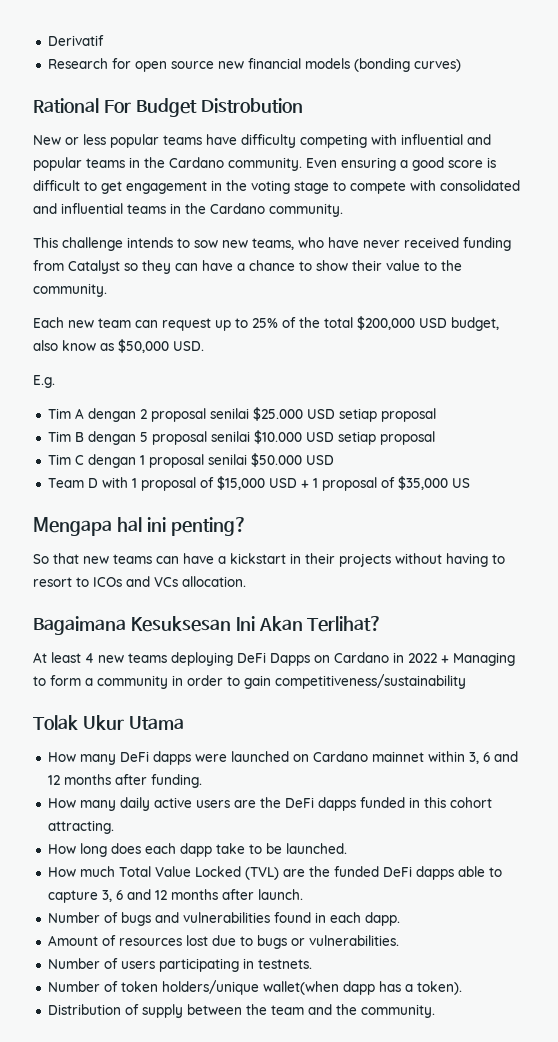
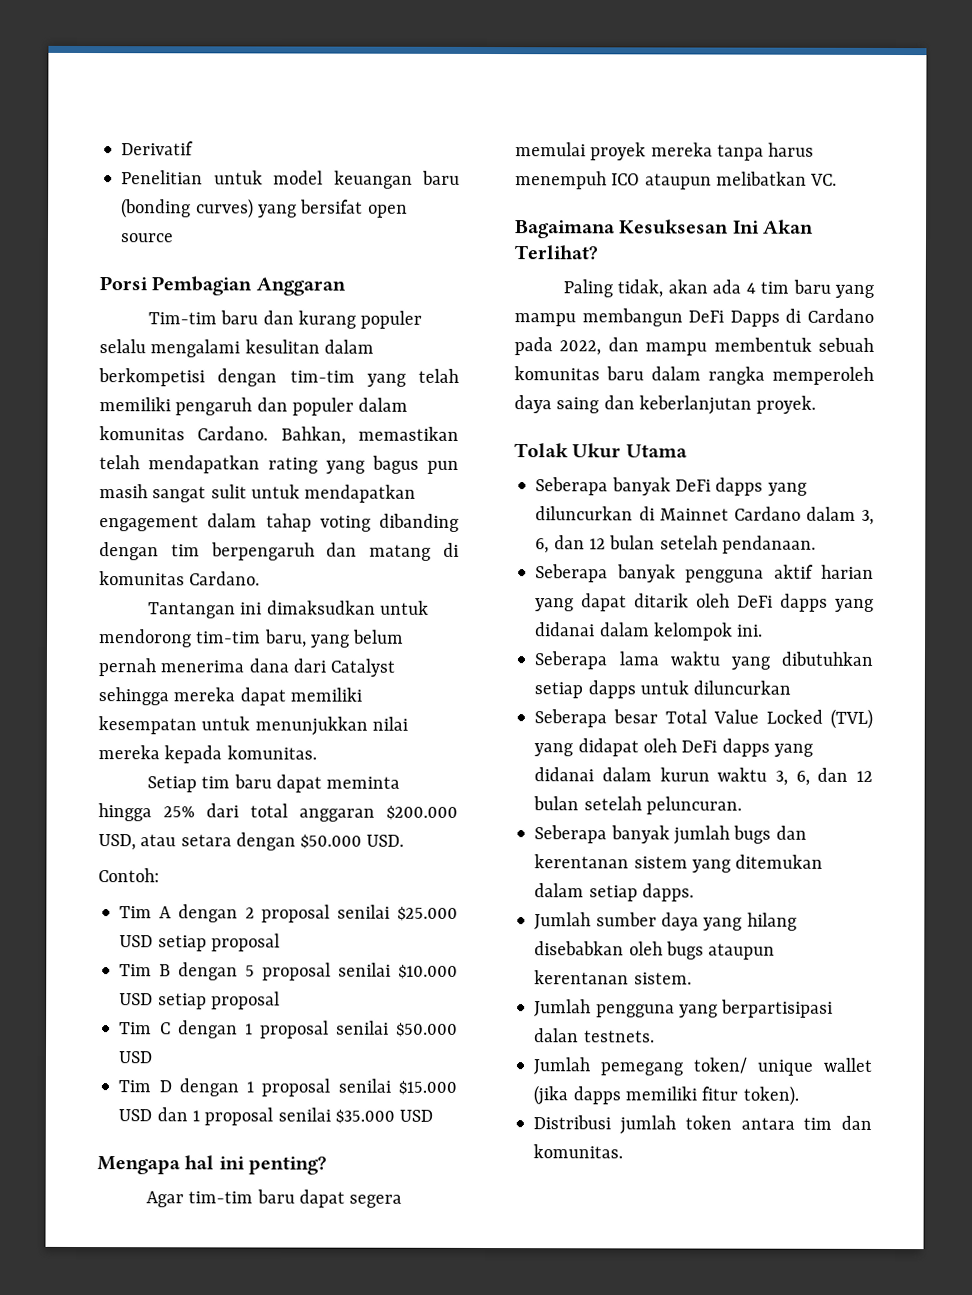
- Research for open source new financial models (bonding curves)
- Rational For Budget Distrobution
- New or less popular teams have difficulty competing with influential and popular teams in the Cardano community. Even ensuring a good score is difficult to get engagement in the voting stage to compete with consolidated and influential teams in the Cardano community.
- This challenge intends to sow new teams, who have never received funding from Catalyst so they can have a chance to show their value to the community.
- Each new team can request up to 25% of the total $200,000 USD budget, also know as $50,000 USD.
+ Penelitian untuk model keuangan baru (bonding curves) yang bersifat open source
+ Porsi Pembagian Anggaran
+ Tim-tim baru dan kurang populer selalu mengalami kesulitan dalam berkompetisi dengan tim-tim yang telah memiliki pengaruh dan populer dalam komunitas Cardano. Bahkan, memastikan telah mendapatkan rating yang bagus pun masih sangat sulit untuk mendapatkan engagement dalam tahap voting dibanding dengan tim berpengaruh dan matang di komunitas Cardano.
+ Tantangan ini dimaksudkan untuk mendorong tim-tim baru, yang belum pernah menerima dana dari Catalyst sehingga mereka dapat memiliki kesempatan untuk menunjukkan nilai mereka kepada komunitas.
+ Setiap tim baru dapat meminta hingga 25% dari total anggaran $200.000 USD, atau setara dengan $50.000 USD.
- E.g.
+ Contoh:
- Team D with 1 proposal of $15,000 USD + 1 proposal of $35,000 US
+ Tim D dengan 1 proposal senilai $15.000 USD dan 1 proposal senilai $35.000 USD
  Mengapa hal ini penting?
- So that new teams can have a kickstart in their projects without having to resort to ICOs and VCs allocation.
+ Agar tim-tim baru dapat segera memulai proyek mereka tanpa harus menempuh ICO ataupun melibatkan VC.
- At least 4 new teams deploying DeFi Dapps on Cardano in 2022 + Managing to form a community in order to gain competitiveness/sustainability
+ Paling tidak, akan ada 4 tim baru yang mampu membangun DeFi Dapps di Cardano pada 2022, dan mampu membentuk sebuah komunitas baru dalam rangka memperoleh daya saing dan keberlanjutan proyek.
  Tolak Ukur Utama
- How many DeFi dapps were launched on Cardano mainnet within 3, 6 and 12 months after funding.
- How many daily active users are the DeFi dapps funded in this cohort attracting.
- How long does each dapp take to be launched.
- How much Total Value Locked (TVL) are the funded DeFi dapps able to capture 3, 6 and 12 months after launch.
- Number of bugs and vulnerabilities found in each dapp.
- Amount of resources lost due to bugs or vulnerabilities.
- Number of users participating in testnets.
- Number of token holders/unique wallet(when dapp has a token).
- Distribution of supply between the team and the community.
+ Seberapa banyak DeFi dapps yang diluncurkan di Mainnet Cardano dalam 3, 6, dan 12 bulan setelah pendanaan.
+ Seberapa banyak pengguna aktif harian yang dapat ditarik oleh DeFi dapps yang didanai dalam kelompok ini.
+ Seberapa lama waktu yang dibutuhkan setiap dapps untuk diluncurkan
+ Seberapa besar Total Value Locked (TVL) yang didapat oleh DeFi dapps yang didanai dalam kurun waktu 3, 6, dan 12 bulan setelah peluncuran.
+ Seberapa banyak jumlah bugs dan kerentanan sistem yang ditemukan dalam setiap dapps.
+ Jumlah sumber daya yang hilang disebabkan oleh bugs ataupun kerentanan sistem.
+ Jumlah pengguna yang berpartisipasi dalan testnets.
+ Jumlah pemegang token/ unique wallet (jika dapps memiliki fitur token).
+ Distribusi jumlah token antara tim dan komunitas.

